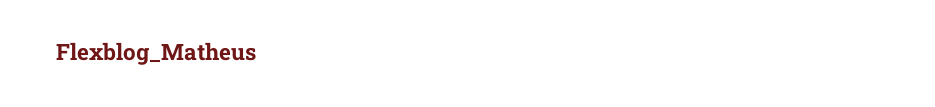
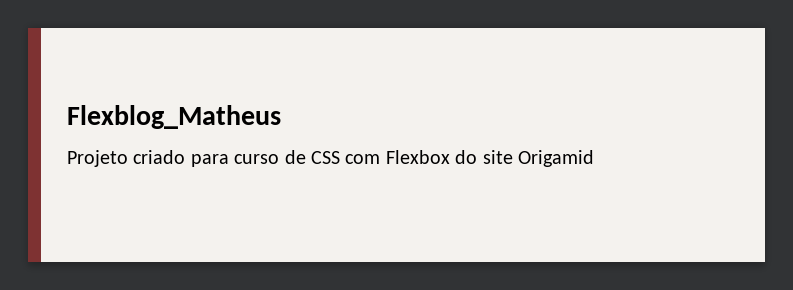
+ Projeto criado para curso de CSS com Flexbox do site Origamid

